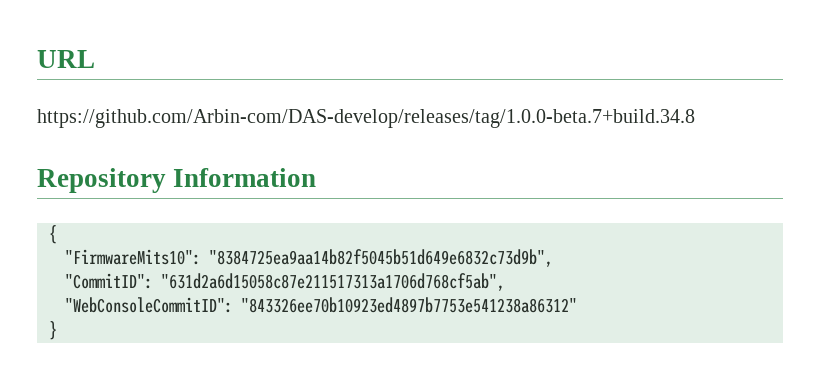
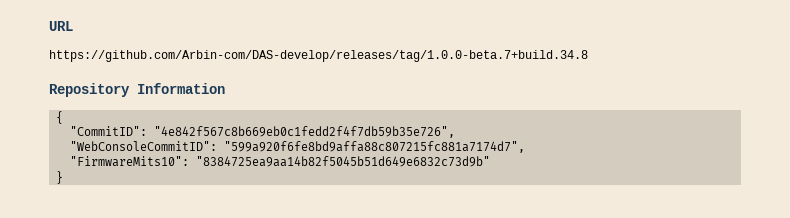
- "FirmwareMits10": "8384725ea9aa14b82f5045b51d649e6832c73d9b",
- "CommitID": "631d2a6d15058c87e211517313a1706d768cf5ab",
+ "CommitID": "4e842f567c8b669eb0c1fedd2f4f7db59b35e726",
- "WebConsoleCommitID": "843326ee70b10923ed4897b7753e541238a86312"
+ "WebConsoleCommitID": "599a920f6fe8bd9affa88c807215fc881a7174d7",
+ "FirmwareMits10": "8384725ea9aa14b82f5045b51d649e6832c73d9b"

